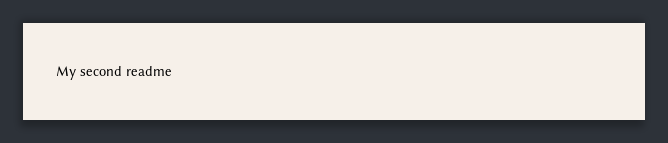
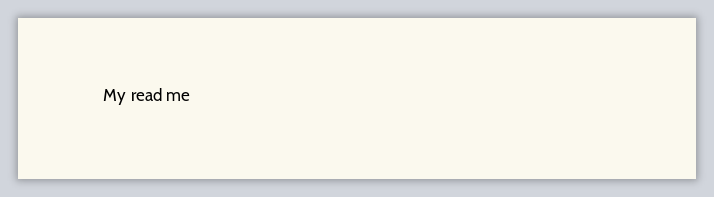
- My second readme
+ My read me

